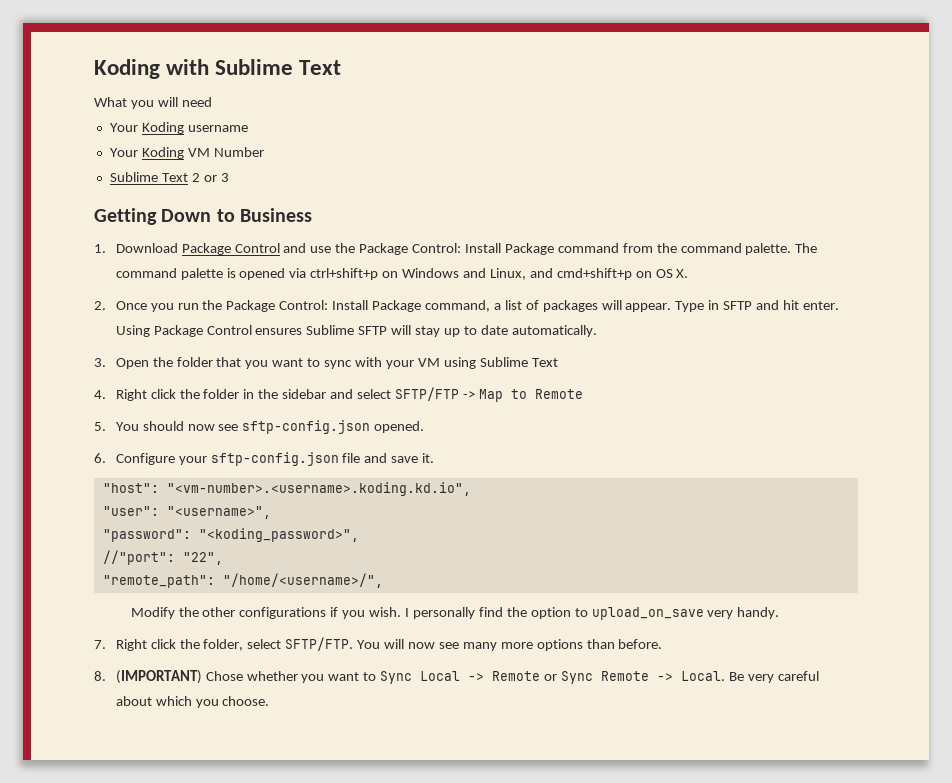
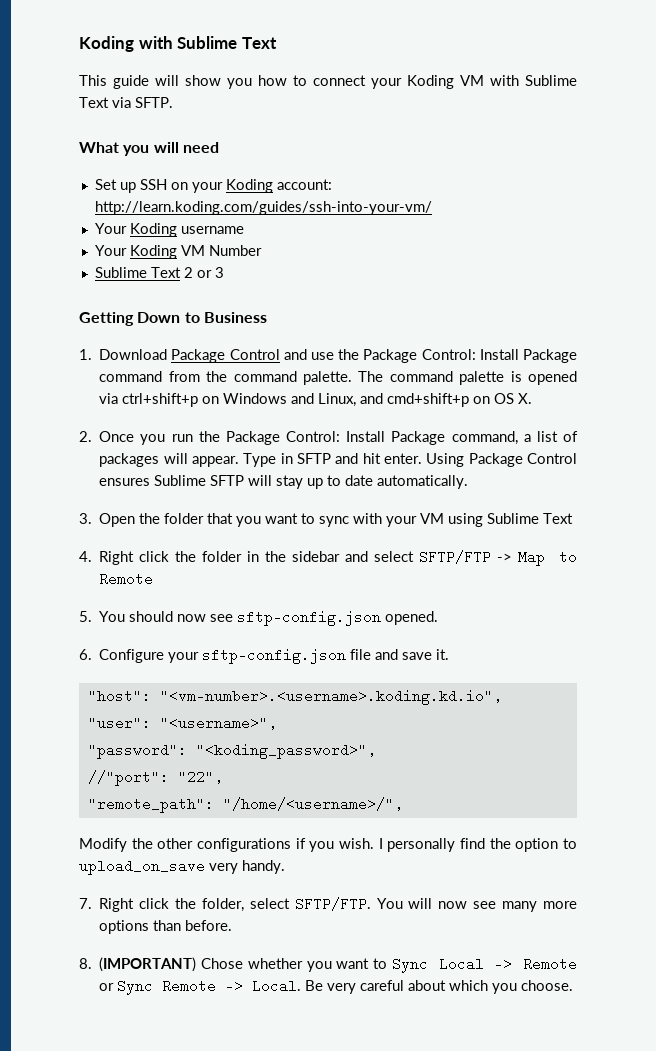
+ This guide will show you how to connect your Koding VM with Sublime Text via SFTP.
  What you will need
+ Set up SSH on your Koding account: http://learn.koding.com/guides/ssh-into-your-vm/

